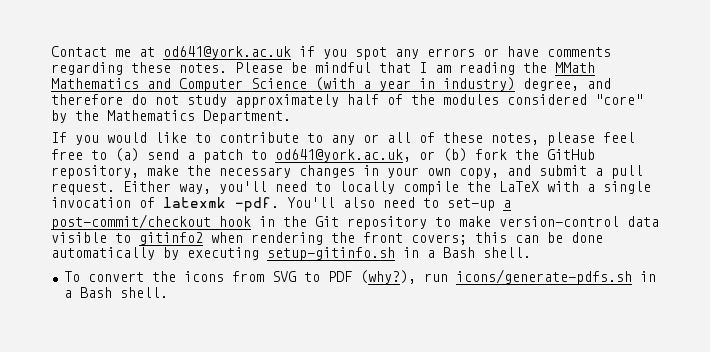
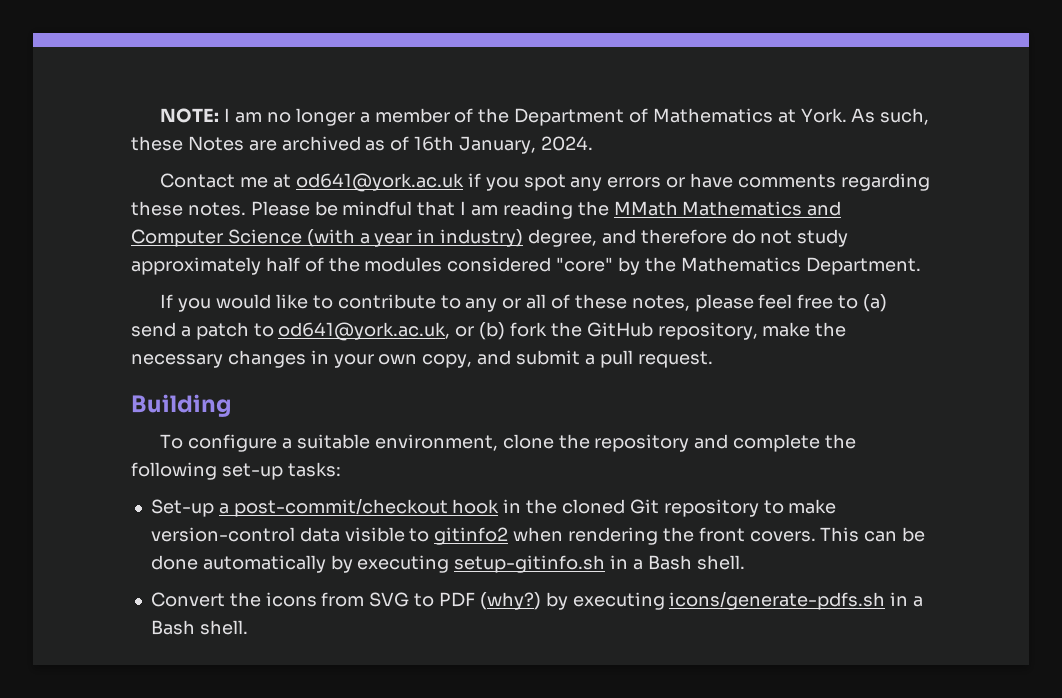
+ NOTE: I am no longer a member of the Department of Mathematics at York. As such, these Notes are archived as of 16th January, 2024.
- If you would like to contribute to any or all of these notes, please feel free to (a) send a patch to od641@york.ac.uk, or (b) fork the GitHub repository, make the necessary changes in your own copy, and submit a pull request. Either way, you'll need to locally compile the LaTeX with a single invocation of latexmk -pdf. You'll also need to set-up a post-commit/checkout hook in the Git repository to make version-control data visible to gitinfo2 when rendering the front covers; this can be done automatically by executing setup-gitinfo.sh in a Bash shell.
+ If you would like to contribute to any or all of these notes, please feel free to (a) send a patch to od641@york.ac.uk, or (b) fork the GitHub repository, make the necessary changes in your own copy, and submit a pull request.
+ Building
+ To configure a suitable environment, clone the repository and complete the following set-up tasks:
+ Set-up a post-commit/checkout hook in the cloned Git repository to make version-control data visible to gitinfo2 when rendering the front covers. This can be done automatically by executing setup-gitinfo.sh in a Bash shell.
- To convert the icons from SVG to PDF (why?), run icons/generate-pdfs.sh in a Bash shell.
+ Convert the icons from SVG to PDF (why?) by executing icons/generate-pdfs.sh in a Bash shell.

